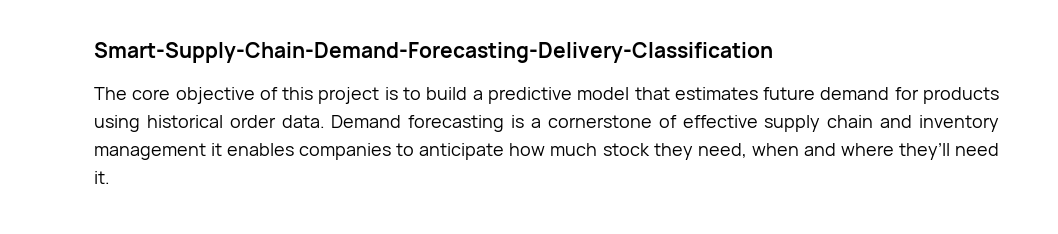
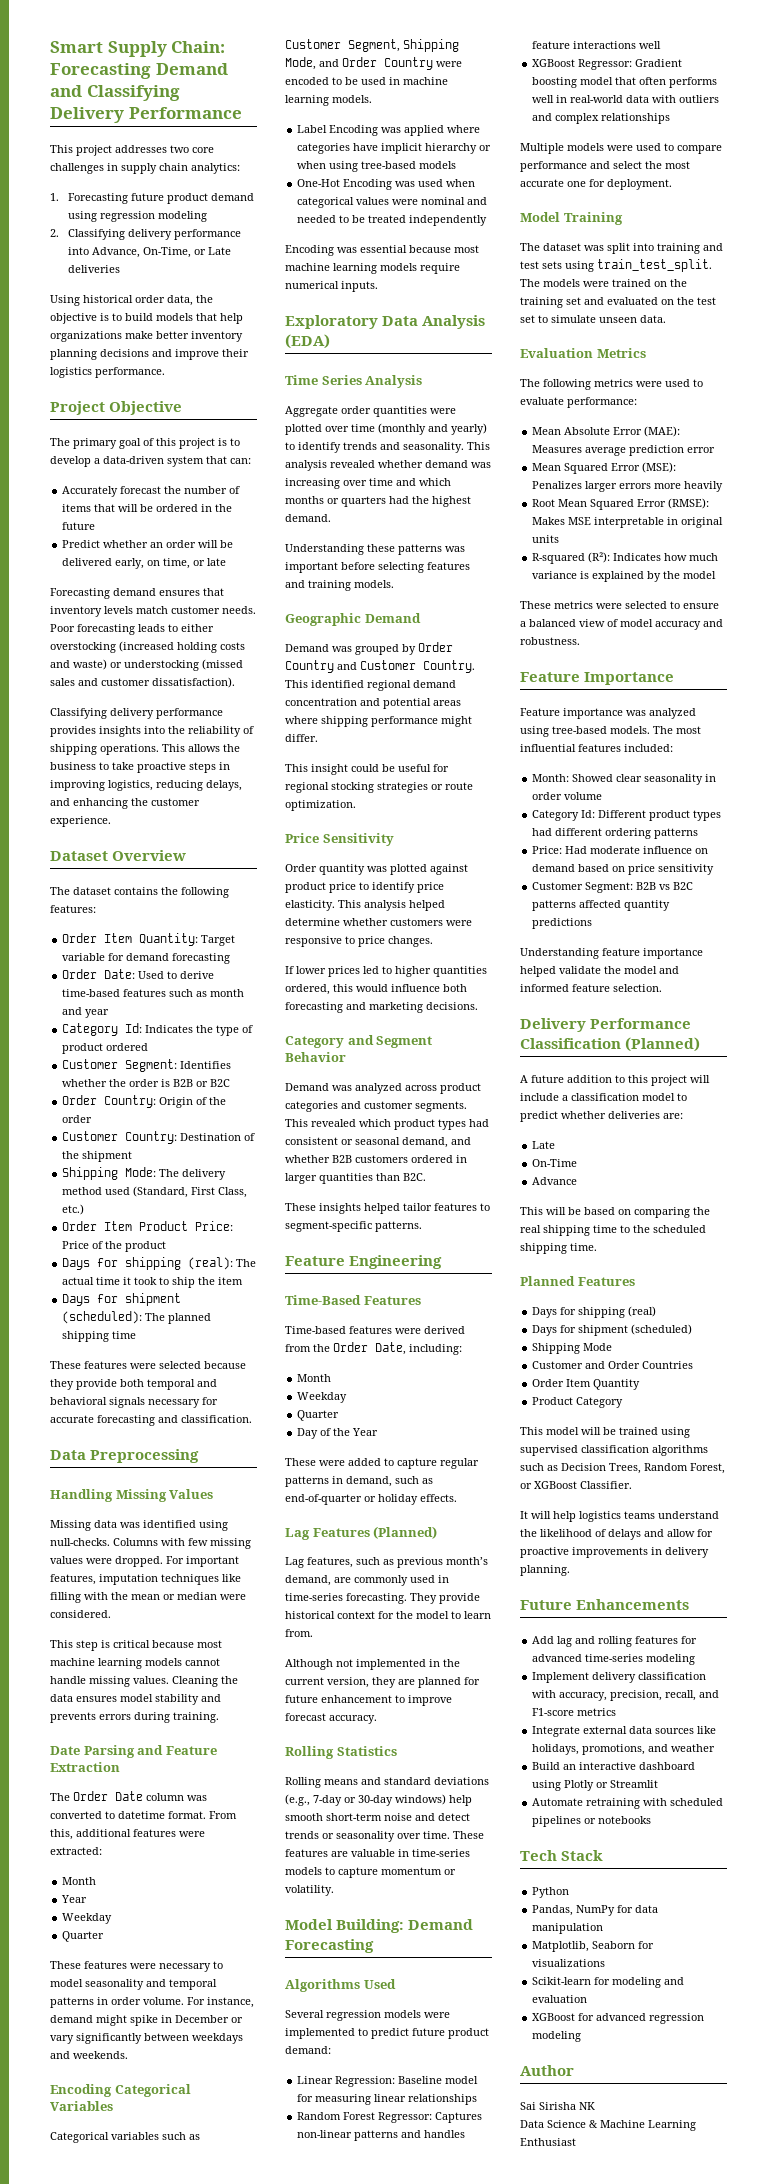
- Smart-Supply-Chain-Demand-Forecasting-Delivery-Classification
- The core objective of this project is to build a predictive model that estimates future demand for products using historical order data. Demand forecasting is a cornerstone of effective supply chain and inventory management it enables companies to anticipate how much stock they need, when and where they’ll need it.
+ Smart Supply Chain: Forecasting Demand and Classifying Delivery Performance
+ This project addresses two core challenges in supply chain analytics:
+ 1. Forecasting future product demand using regression modeling
+ 2. Classifying delivery performance into Advance, On-Time, or Late deliveries
+ Using historical order data, the objective is to build models that help organizations make better inventory planning decisions and improve their logistics performance.
+ Project Objective
+ The primary goal of this project is to develop a data-driven system that can:
+ Accurately forecast the number of items that will be ordered in the future
+ Predict whether an order will be delivered early, on time, or late
+ Forecasting demand ensures that inventory levels match customer needs. Poor forecasting leads to either overstocking (increased holding costs and waste) or understocking (missed sales and customer dissatisfaction).
+ Classifying delivery performance provides insights into the reliability of shipping operations. This allows the business to take proactive steps in improving logistics, reducing delays, and enhancing the customer experience.
+ Dataset Overview
+ The dataset contains the following features:
+ Order Item Quantity: Target variable for demand forecasting
+ Order Date: Used to derive time-based features such as month and year
+ Category Id: Indicates the type of product ordered
+ Customer Segment: Identifies whether the order is B2B or B2C
+ Order Country: Origin of the order
+ Customer Country: Destination of the shipment
+ Shipping Mode: The delivery method used (Standard, First Class, etc.)
+ Order Item Product Price: Price of the product
+ Days for shipping (real): The actual time it took to ship the item
+ Days for shipment (scheduled): The planned shipping time
+ These features were selected because they provide both temporal and behavioral signals necessary for accurate forecasting and classification.
+ Data Preprocessing
+ Handling Missing Values
+ Missing data was identified using null-checks. Columns with few missing values were dropped. For important features, imputation techniques like filling with the mean or median were considered.
+ This step is critical because most machine learning models cannot handle missing values. Cleaning the data ensures model stability and prevents errors during training.
+ Date Parsing and Feature Extraction
+ The Order Date column was converted to datetime format. From this, additional features were extracted:
+ Month
+ Year
+ Weekday
+ Quarter
+ These features were necessary to model seasonality and temporal patterns in order volume. For instance, demand might spike in December or vary significantly between weekdays and weekends.
+ Encoding Categorical Variables
+ Categorical variables such as Customer Segment, Shipping Mode, and Order Country were encoded to be used in machine learning models.
+ Label Encoding was applied where categories have implicit hierarchy or when using tree-based models
+ One-Hot Encoding was used when categorical values were nominal and needed to be treated independently
+ Encoding was essential because most machine learning models require numerical inputs.
+ Exploratory Data Analysis (EDA)
+ Time Series Analysis
+ Aggregate order quantities were plotted over time (monthly and yearly) to identify trends and seasonality. This analysis revealed whether demand was increasing over time and which months or quarters had the highest demand.
+ Understanding these patterns was important before selecting features and training models.
+ Geographic Demand
+ Demand was grouped by Order Country and Customer Country. This identified regional demand concentration and potential areas where shipping performance might differ.
+ This insight could be useful for regional stocking strategies or route optimization.
+ Price Sensitivity
+ Order quantity was plotted against product price to identify price elasticity. This analysis helped determine whether customers were responsive to price changes.
+ If lower prices led to higher quantities ordered, this would influence both forecasting and marketing decisions.
+ Category and Segment Behavior
+ Demand was analyzed across product categories and customer segments. This revealed which product types had consistent or seasonal demand, and whether B2B customers ordered in larger quantities than B2C.
+ These insights helped tailor features to segment-specific patterns.
+ Feature Engineering
+ Time-Based Features
+ Time-based features were derived from the Order Date, including:
+ Month
+ Weekday
+ Quarter
+ Day of the Year
+ These were added to capture regular patterns in demand, such as end-of-quarter or holiday effects.
+ Lag Features (Planned)
+ Lag features, such as previous month’s demand, are commonly used in time-series forecasting. They provide historical context for the model to learn from.
+ Although not implemented in the current version, they are planned for future enhancement to improve forecast accuracy.
+ Rolling Statistics
+ Rolling means and standard deviations (e.g., 7-day or 30-day windows) help smooth short-term noise and detect trends or seasonality over time. These features are valuable in time-series models to capture momentum or volatility.
+ Model Building: Demand Forecasting
+ Algorithms Used
+ Several regression models were implemented to predict future product demand:
+ Linear Regression: Baseline model for measuring linear relationships
+ Random Forest Regressor: Captures non-linear patterns and handles feature interactions well
+ XGBoost Regressor: Gradient boosting model that often performs well in real-world data with outliers and complex relationships
+ Multiple models were used to compare performance and select the most accurate one for deployment.
+ Model Training
+ The dataset was split into training and test sets using train_test_split. The models were trained on the training set and evaluated on the test set to simulate unseen data.
+ Evaluation Metrics
+ The following metrics were used to evaluate performance:
+ Mean Absolute Error (MAE): Measures average prediction error
+ Mean Squared Error (MSE): Penalizes larger errors more heavily
+ Root Mean Squared Error (RMSE): Makes MSE interpretable in original units
+ R-squared (R²): Indicates how much variance is explained by the model
+ These metrics were selected to ensure a balanced view of model accuracy and robustness.
+ Feature Importance
+ Feature importance was analyzed using tree-based models. The most influential features included:
+ Month: Showed clear seasonality in order volume
+ Category Id: Different product types had different ordering patterns
+ Price: Had moderate influence on demand based on price sensitivity
+ Customer Segment: B2B vs B2C patterns affected quantity predictions
+ Understanding feature importance helped validate the model and informed feature selection.
+ Delivery Performance Classification (Planned)
+ A future addition to this project will include a classification model to predict whether deliveries are:
+ Late
+ On-Time
+ Advance
+ This will be based on comparing the real shipping time to the scheduled shipping time.
+ Planned Features
+ Days for shipping (real)
+ Days for shipment (scheduled)
+ Shipping Mode
+ Customer and Order Countries
+ Order Item Quantity
+ Product Category
+ This model will be trained using supervised classification algorithms such as Decision Trees, Random Forest, or XGBoost Classifier.
+ It will help logistics teams understand the likelihood of delays and allow for proactive improvements in delivery planning.
+ Future Enhancements
+ Add lag and rolling features for advanced time-series modeling
+ Implement delivery classification with accuracy, precision, recall, and F1-score metrics
+ Integrate external data sources like holidays, promotions, and weather
+ Build an interactive dashboard using Plotly or Streamlit
+ Automate retraining with scheduled pipelines or notebooks
+ Tech Stack
+ Python
+ Pandas, NumPy for data manipulation
+ Matplotlib, Seaborn for visualizations
+ Scikit-learn for modeling and evaluation
+ XGBoost for advanced regression modeling
+ Author
+ Sai Sirisha NK
+ Data Science & Machine Learning Enthusiast

